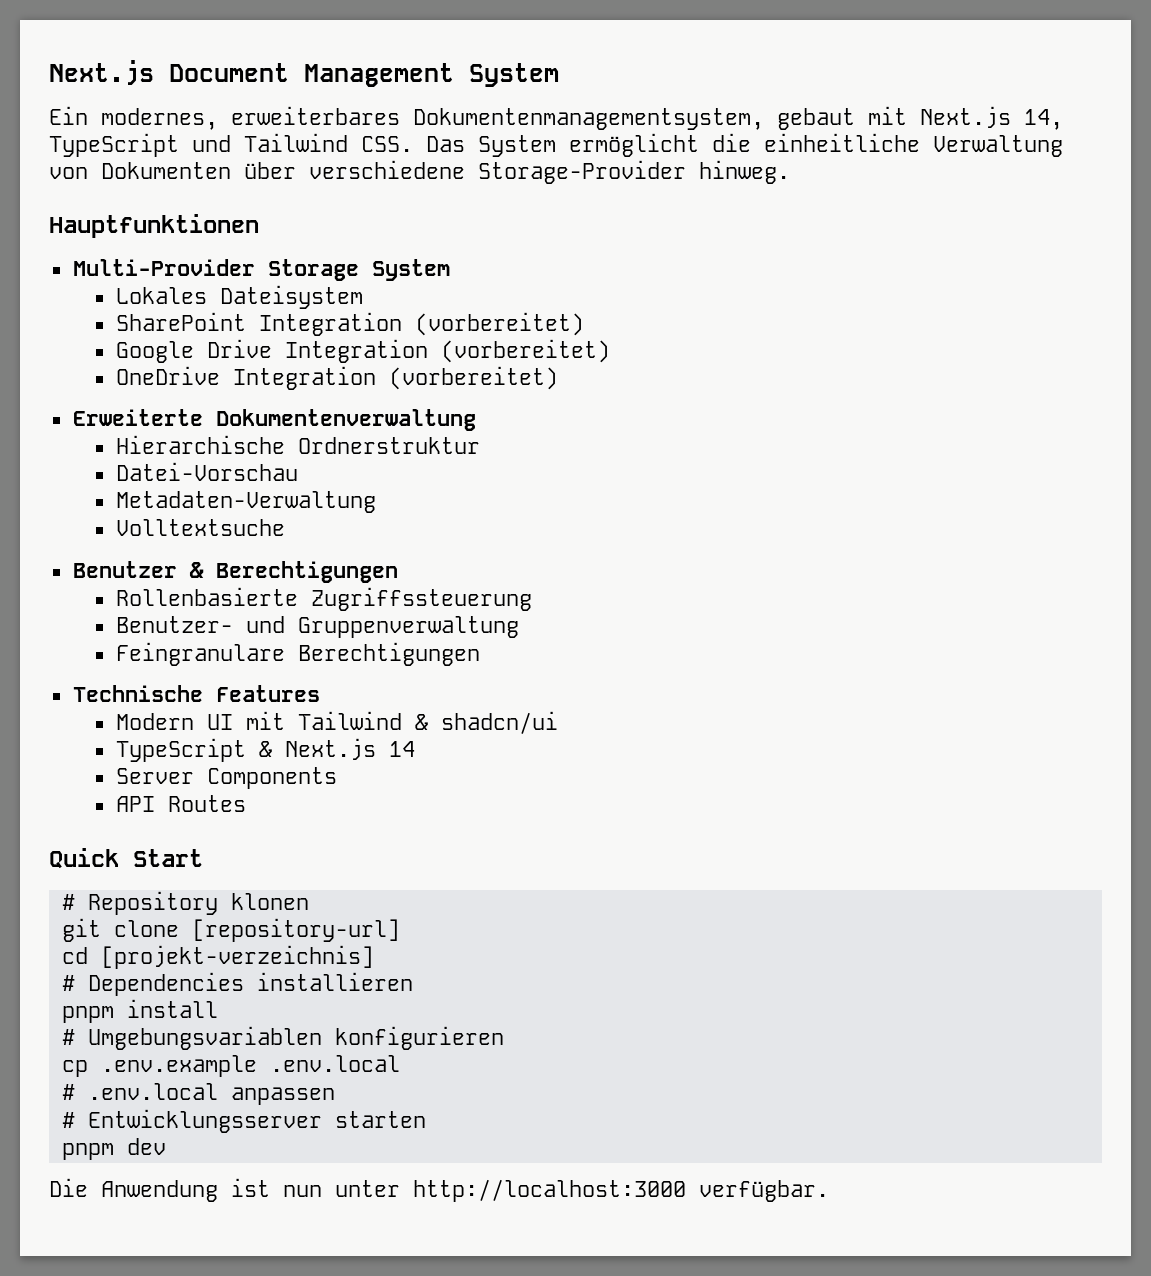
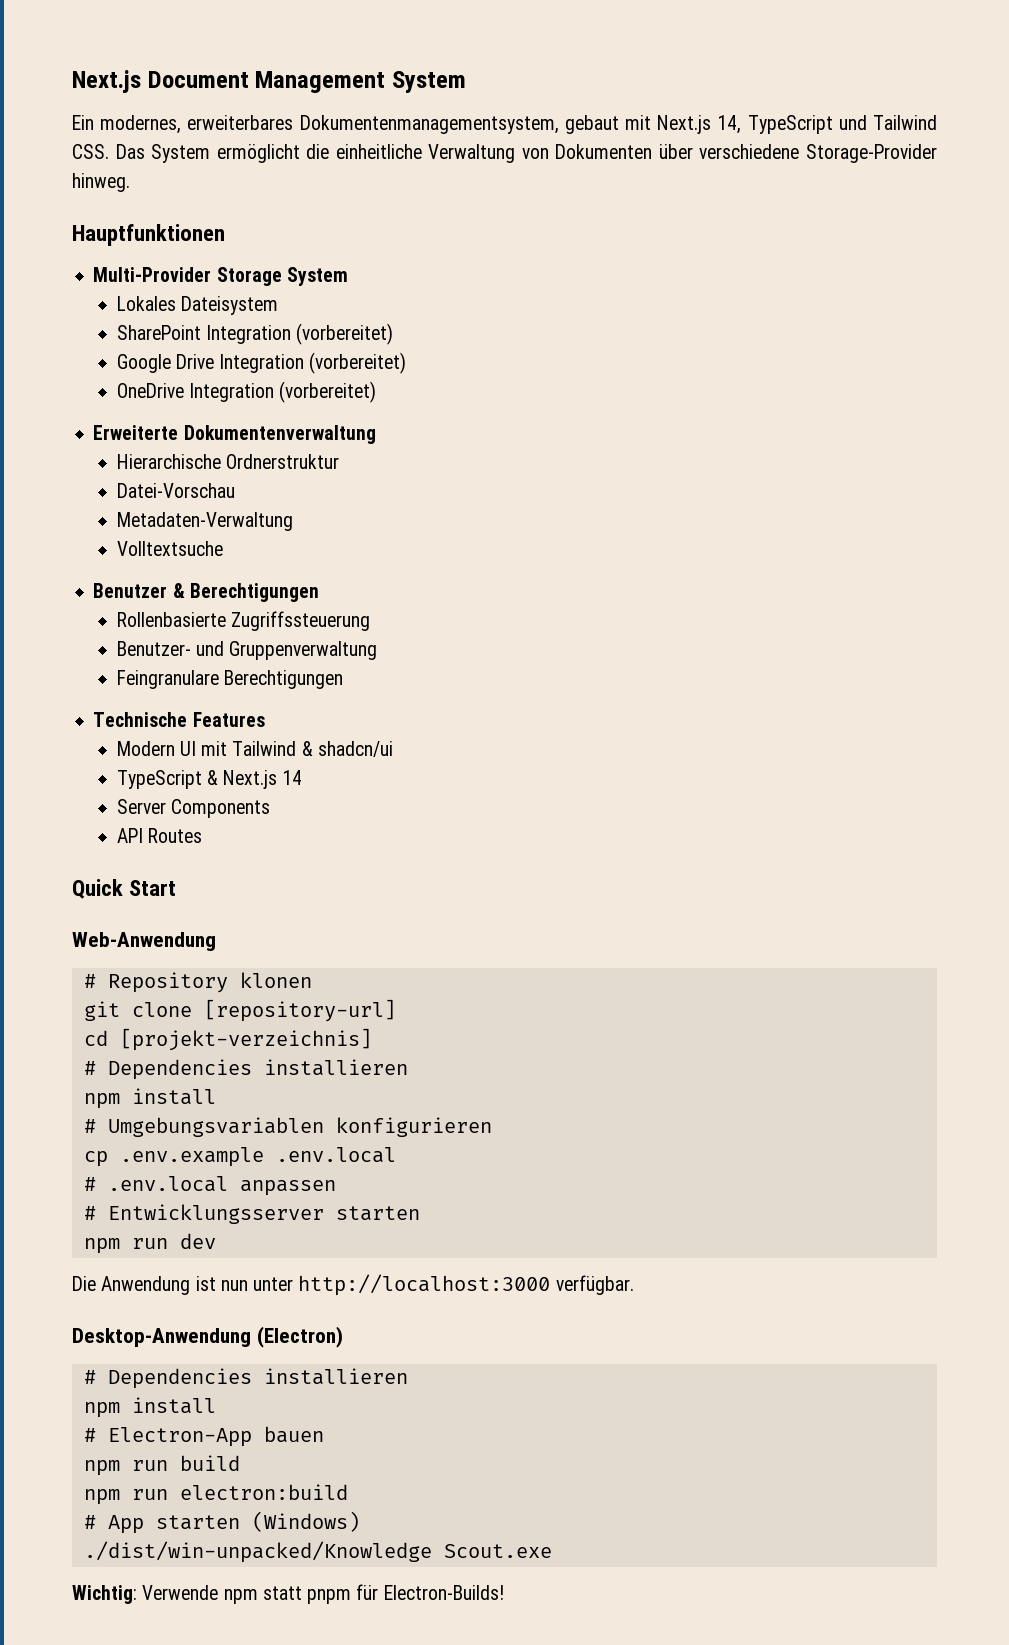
+ Web-Anwendung
  cd [projekt-verzeichnis]
  # Dependencies installieren
- pnpm install
+ npm install
- pnpm dev
+ npm run dev
+ Desktop-Anwendung (Electron)
+ # Dependencies installieren
+ npm install
+ # Electron-App bauen
+ npm run build
+ npm run electron:build
+ # App starten (Windows)
+ ./dist/win-unpacked/Knowledge Scout.exe
+ Wichtig: Verwende npm statt pnpm für Electron-Builds!

